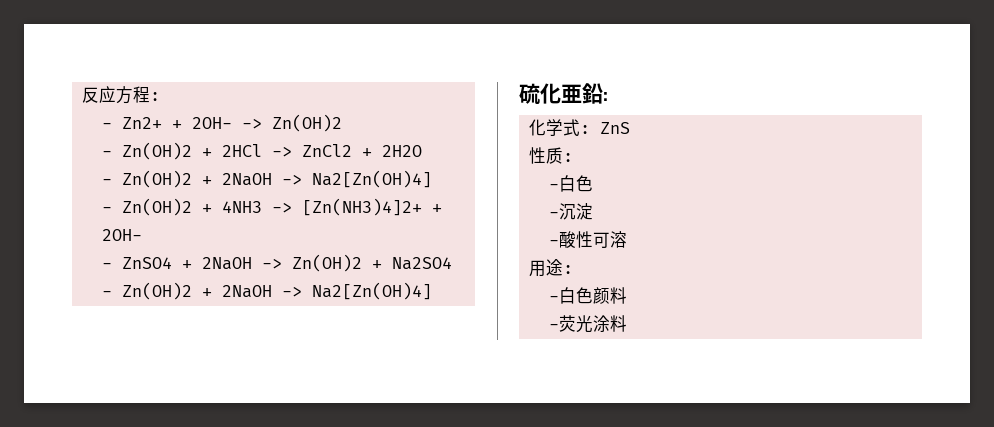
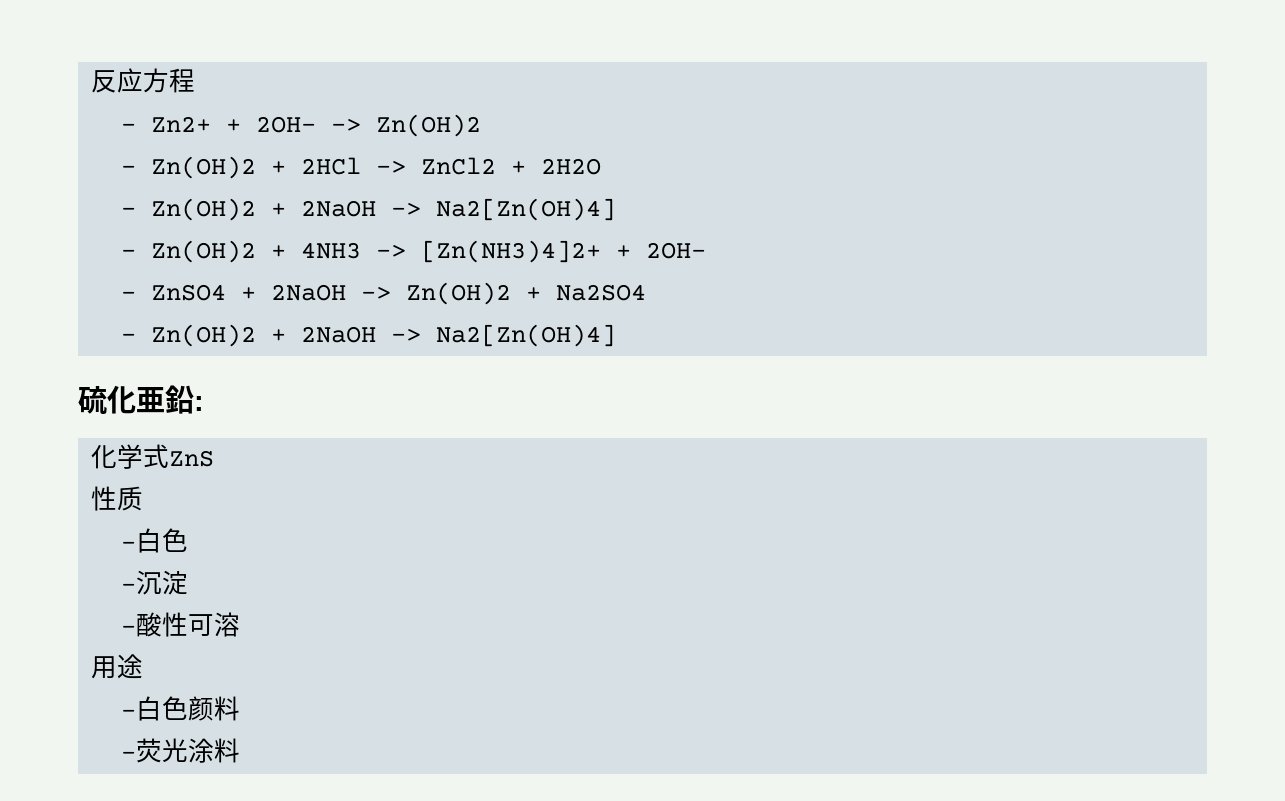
- 反应方程:
+ 反应方程
- 化学式: ZnS
+ 化学式ZnS
- 性质:
+ 性质
- 用途:
+ 用途

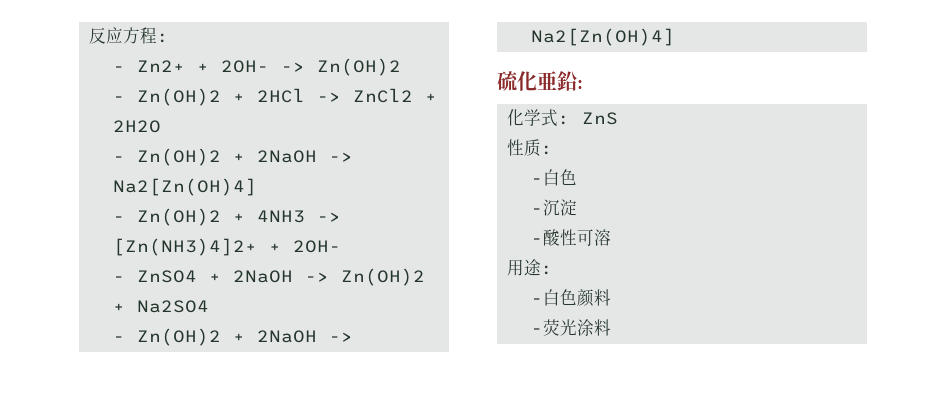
- 反应方程
+ 反应方程:
- 化学式ZnS
+ 化学式: ZnS
- 性质
+ 性质:
- 用途
+ 用途:

